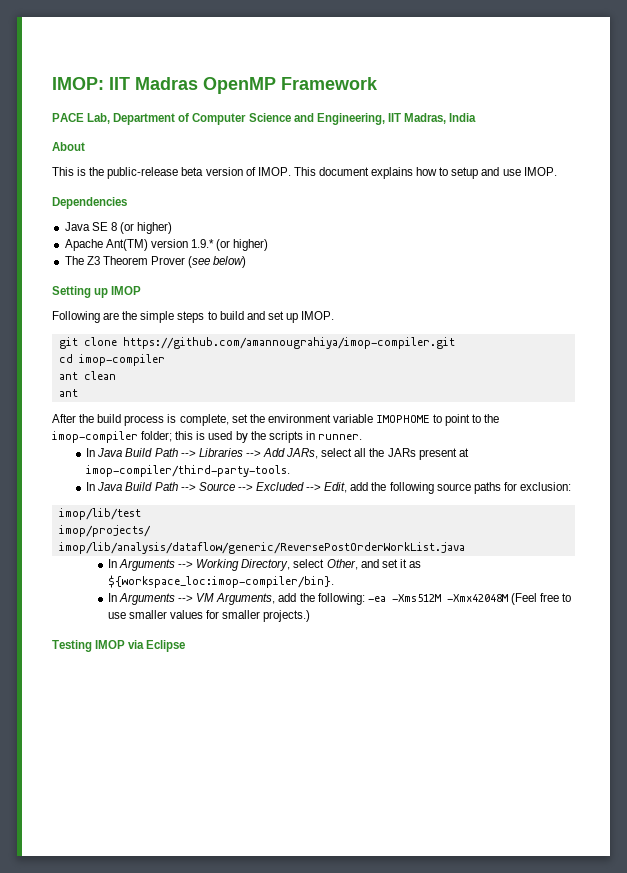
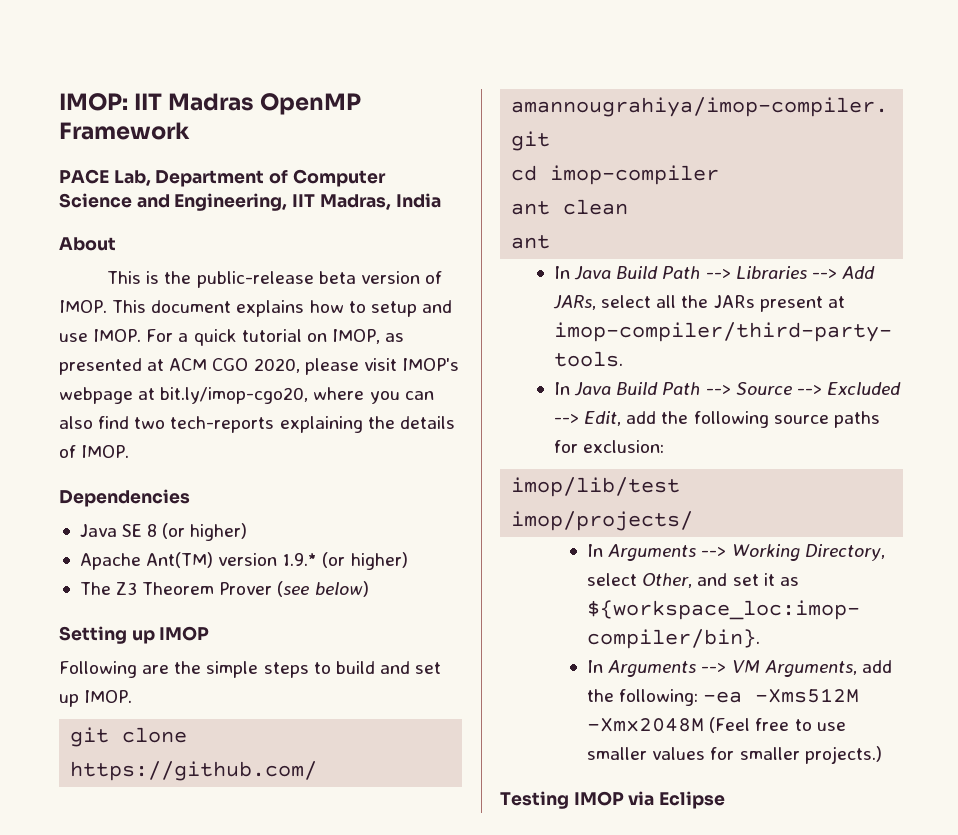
+ For a quick tutorial on IMOP, as presented at ACM CGO 2020, please visit IMOP's webpage at bit.ly/imop-cgo20, where you can also find two tech-reports explaining the details of IMOP.
- After the build process is complete, set the environment variable IMOPHOME to point to the imop-compiler folder; this is used by the scripts in runner.
- imop/lib/analysis/dataflow/generic/ReversePostOrderWorkList.java
- In Arguments --> VM Arguments, add the following: -ea -Xms512M -Xmx42048M (Feel free to use smaller values for smaller projects.)
+ In Arguments --> VM Arguments, add the following: -ea -Xms512M -Xmx2048M (Feel free to use smaller values for smaller projects.)

